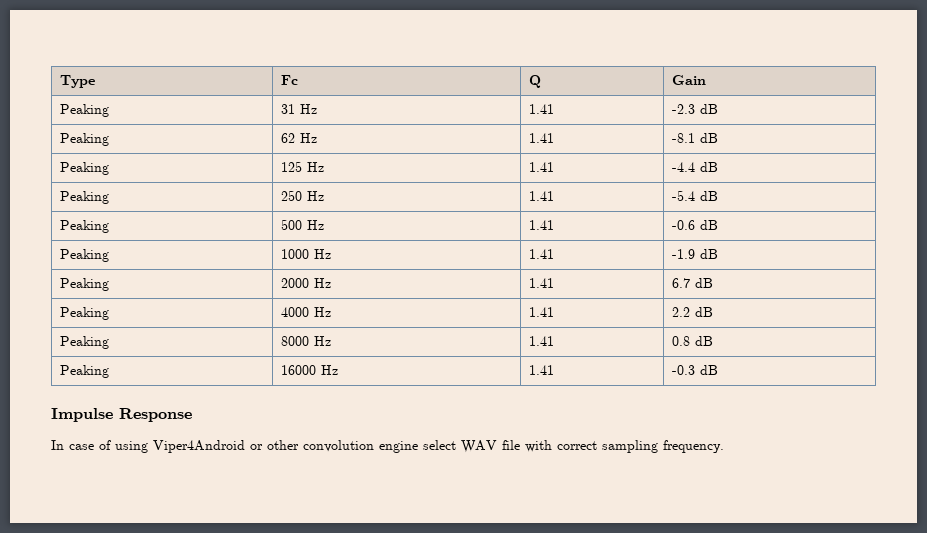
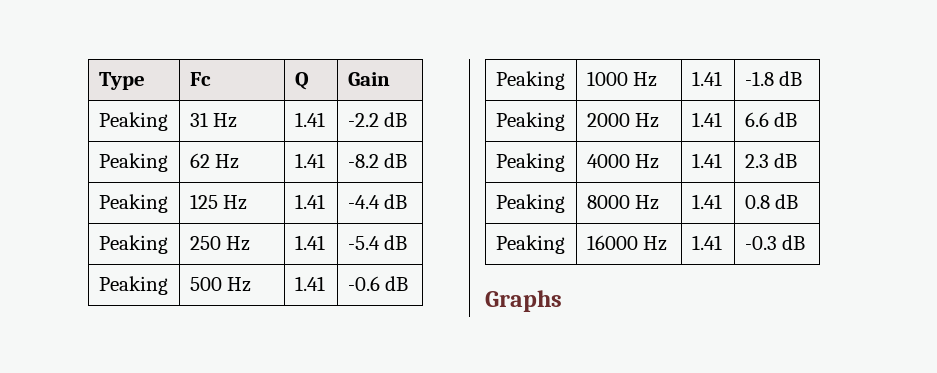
- Peaking | 31 Hz | 1.41 | -2.3 dB
+ Peaking | 31 Hz | 1.41 | -2.2 dB
- Peaking | 62 Hz | 1.41 | -8.1 dB
+ Peaking | 62 Hz | 1.41 | -8.2 dB
- Peaking | 1000 Hz | 1.41 | -1.9 dB
+ Peaking | 1000 Hz | 1.41 | -1.8 dB
- Peaking | 2000 Hz | 1.41 | 6.7 dB
+ Peaking | 2000 Hz | 1.41 | 6.6 dB
- Peaking | 4000 Hz | 1.41 | 2.2 dB
+ Peaking | 4000 Hz | 1.41 | 2.3 dB
- Impulse Response
- In case of using Viper4Android or other convolution engine select WAV file with correct sampling frequency.
+ Graphs

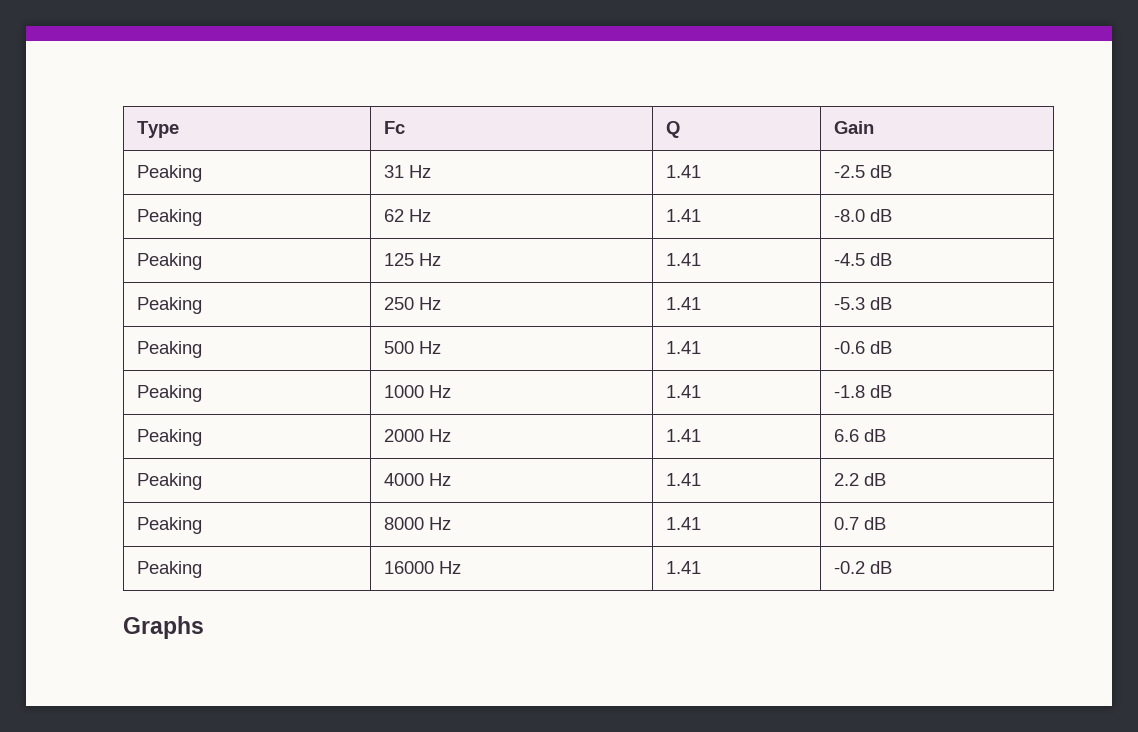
- Peaking | 31 Hz | 1.41 | -2.2 dB
+ Peaking | 31 Hz | 1.41 | -2.5 dB
- Peaking | 62 Hz | 1.41 | -8.2 dB
+ Peaking | 62 Hz | 1.41 | -8.0 dB
- Peaking | 125 Hz | 1.41 | -4.4 dB
+ Peaking | 125 Hz | 1.41 | -4.5 dB
- Peaking | 250 Hz | 1.41 | -5.4 dB
+ Peaking | 250 Hz | 1.41 | -5.3 dB
- Peaking | 4000 Hz | 1.41 | 2.3 dB
+ Peaking | 4000 Hz | 1.41 | 2.2 dB
- Peaking | 8000 Hz | 1.41 | 0.8 dB
+ Peaking | 8000 Hz | 1.41 | 0.7 dB
- Peaking | 16000 Hz | 1.41 | -0.3 dB
+ Peaking | 16000 Hz | 1.41 | -0.2 dB

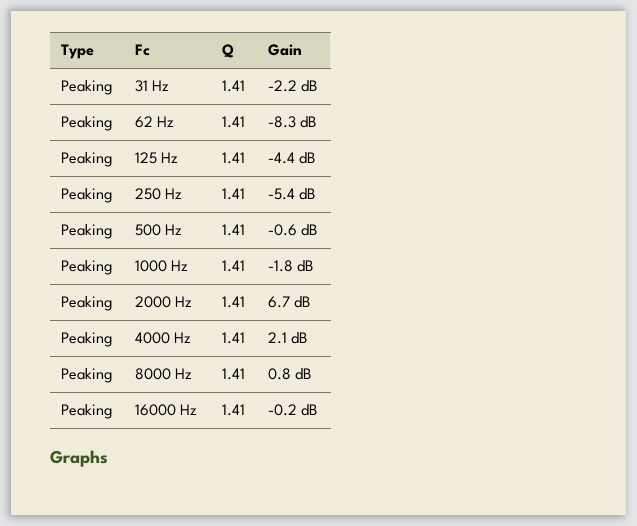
- Peaking | 31 Hz | 1.41 | -2.5 dB
+ Peaking | 31 Hz | 1.41 | -2.2 dB
- Peaking | 62 Hz | 1.41 | -8.0 dB
+ Peaking | 62 Hz | 1.41 | -8.3 dB
- Peaking | 125 Hz | 1.41 | -4.5 dB
+ Peaking | 125 Hz | 1.41 | -4.4 dB
- Peaking | 250 Hz | 1.41 | -5.3 dB
+ Peaking | 250 Hz | 1.41 | -5.4 dB
- Peaking | 2000 Hz | 1.41 | 6.6 dB
+ Peaking | 2000 Hz | 1.41 | 6.7 dB
- Peaking | 4000 Hz | 1.41 | 2.2 dB
+ Peaking | 4000 Hz | 1.41 | 2.1 dB
- Peaking | 8000 Hz | 1.41 | 0.7 dB
+ Peaking | 8000 Hz | 1.41 | 0.8 dB

